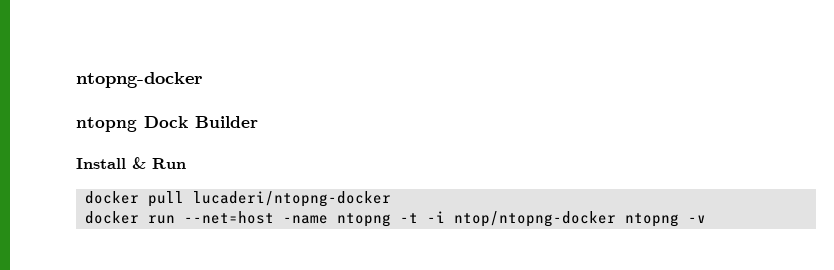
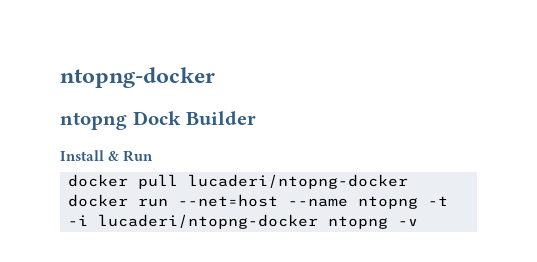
- docker run --net=host -name ntopng -t -i ntop/ntopng-docker ntopng -v
+ docker run --net=host --name ntopng -t -i lucaderi/ntopng-docker ntopng -v

